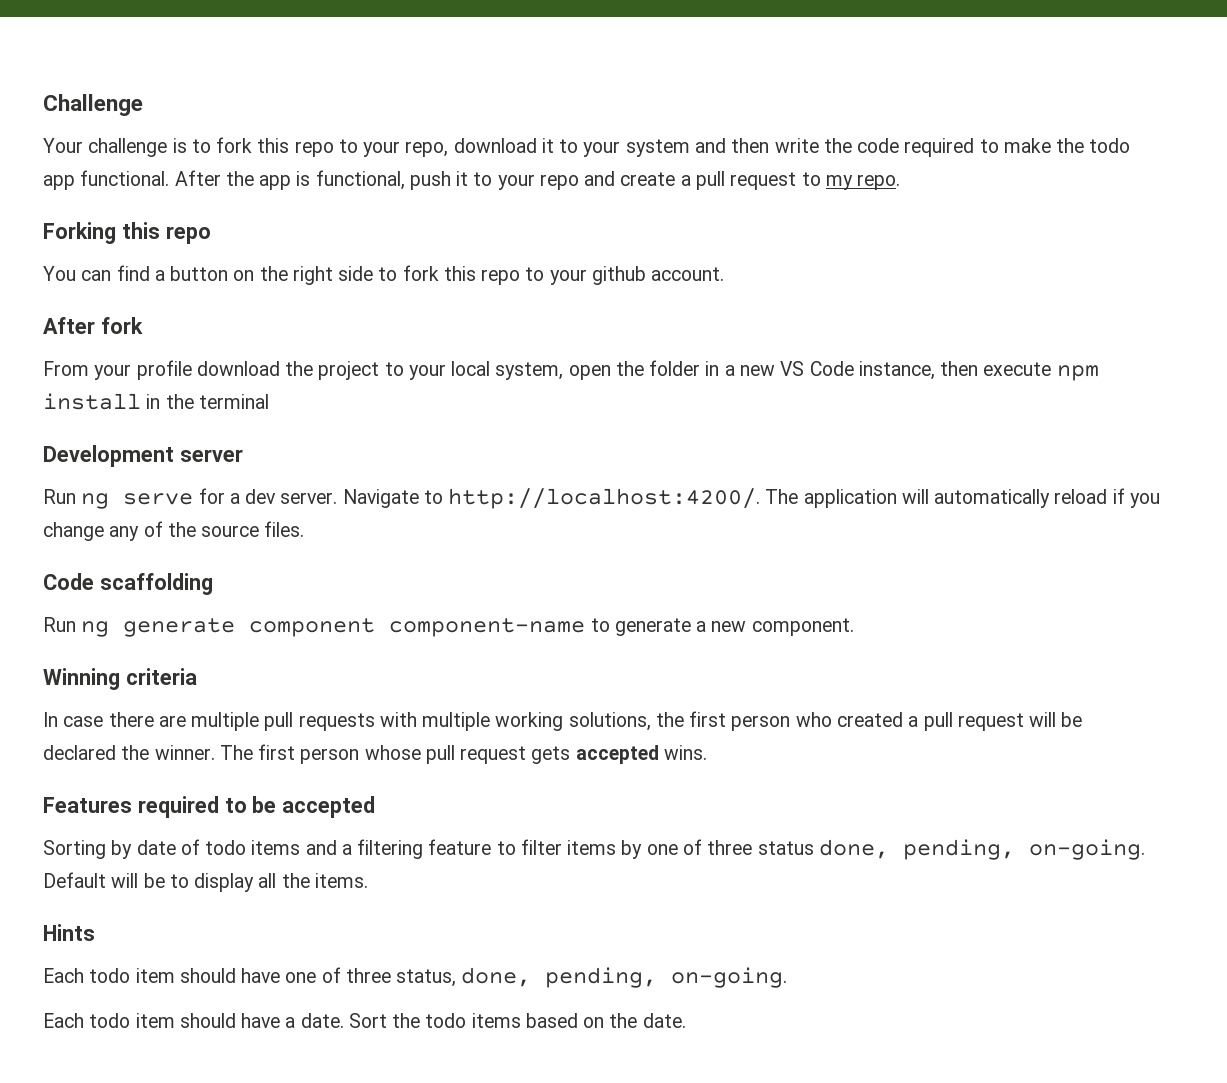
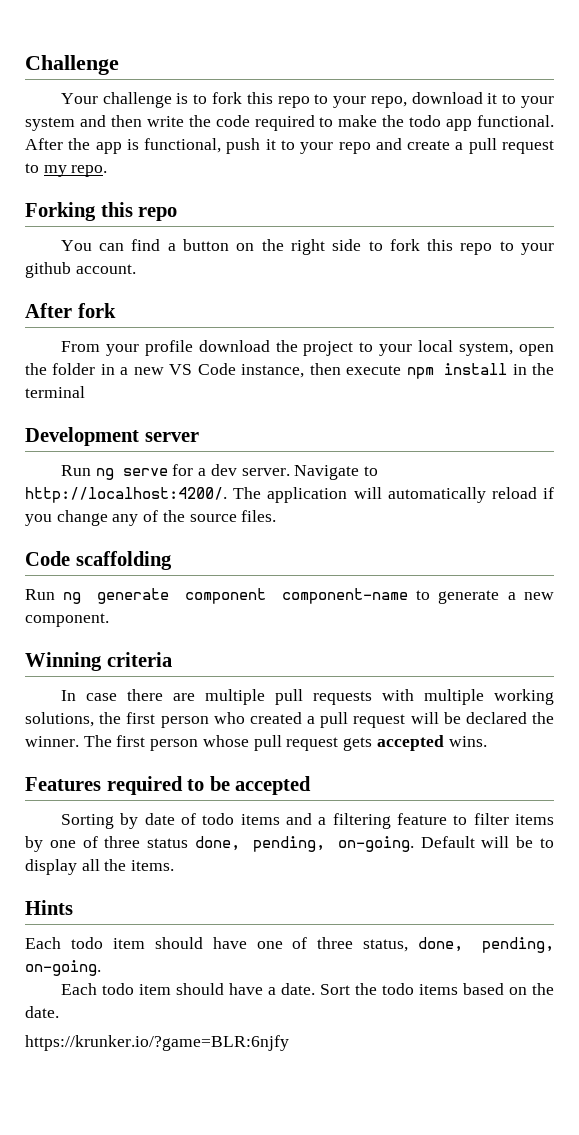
+ https://krunker.io/?game=BLR:6njfy

